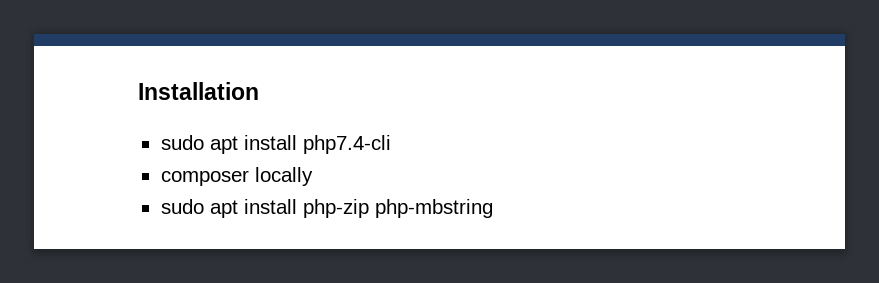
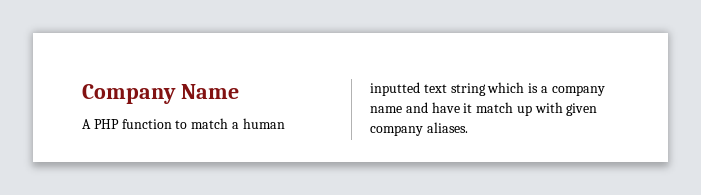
- Installation
- sudo apt install php7.4-cli
- composer locally
- sudo apt install php-zip php-mbstring
+ Company Name
+ A PHP function to match a human inputted text string which is a company name and have it match up with given company aliases.

